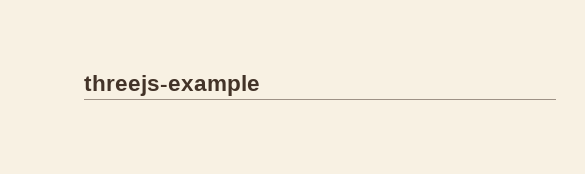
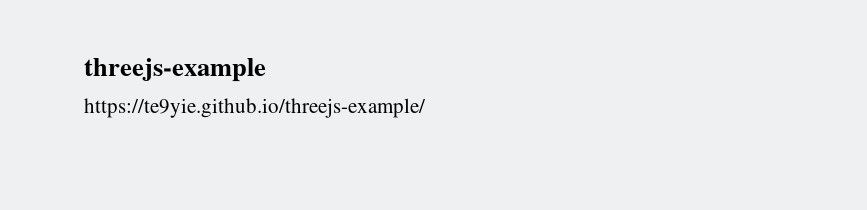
+ https://te9yie.github.io/threejs-example/

